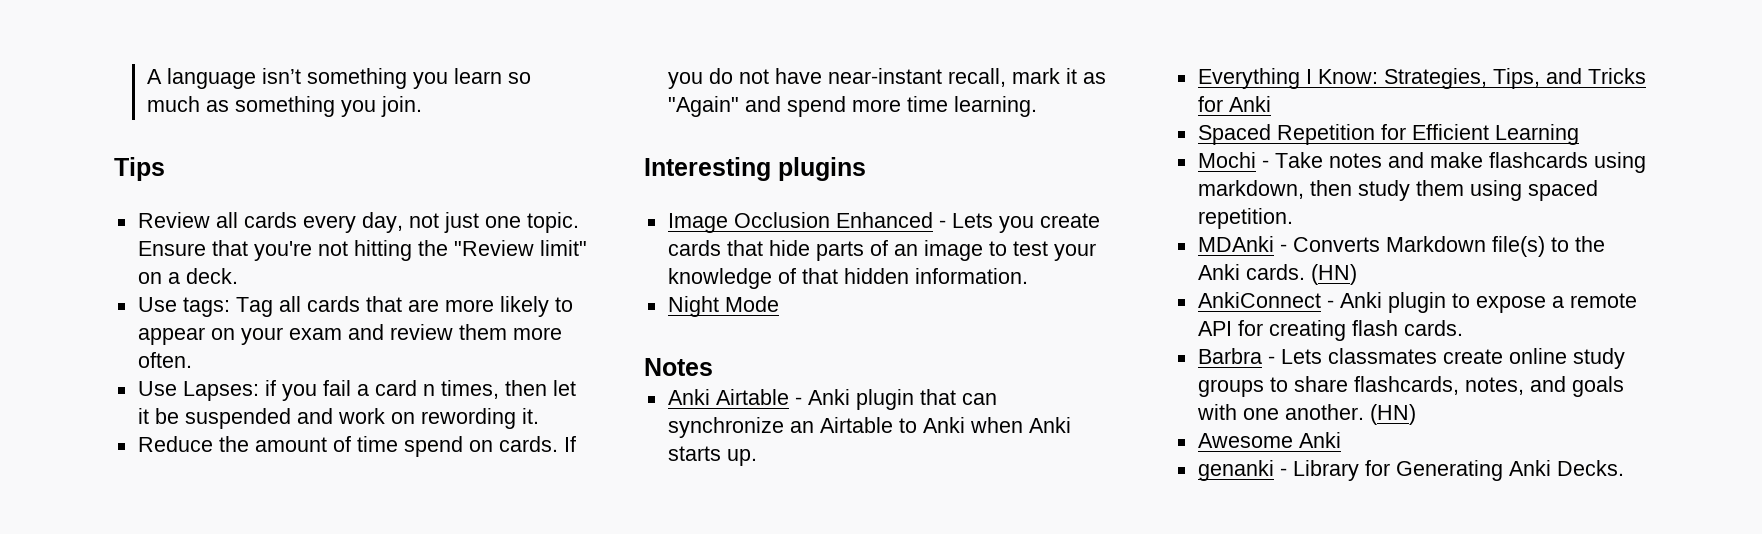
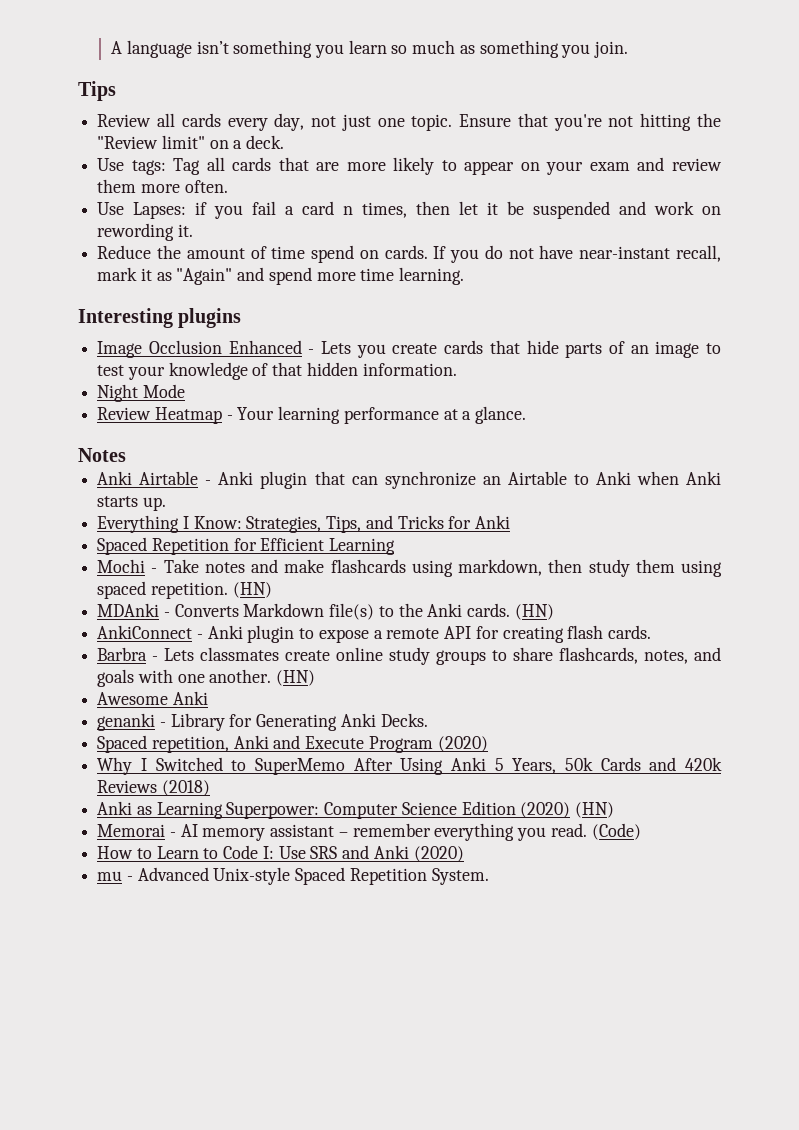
+ Review Heatmap - Your learning performance at a glance.
- Mochi - Take notes and make flashcards using markdown, then study them using spaced repetition.
+ Mochi - Take notes and make flashcards using markdown, then study them using spaced repetition. (HN)
+ Spaced repetition, Anki and Execute Program (2020)
+ Why I Switched to SuperMemo After Using Anki 5 Years, 50k Cards and 420k Reviews (2018)
+ Anki as Learning Superpower: Computer Science Edition (2020) (HN)
+ Memorai - AI memory assistant – remember everything you read. (Code)
+ How to Learn to Code I: Use SRS and Anki (2020)
+ mu - Advanced Unix-style Spaced Repetition System.

